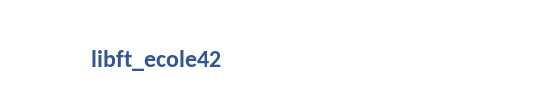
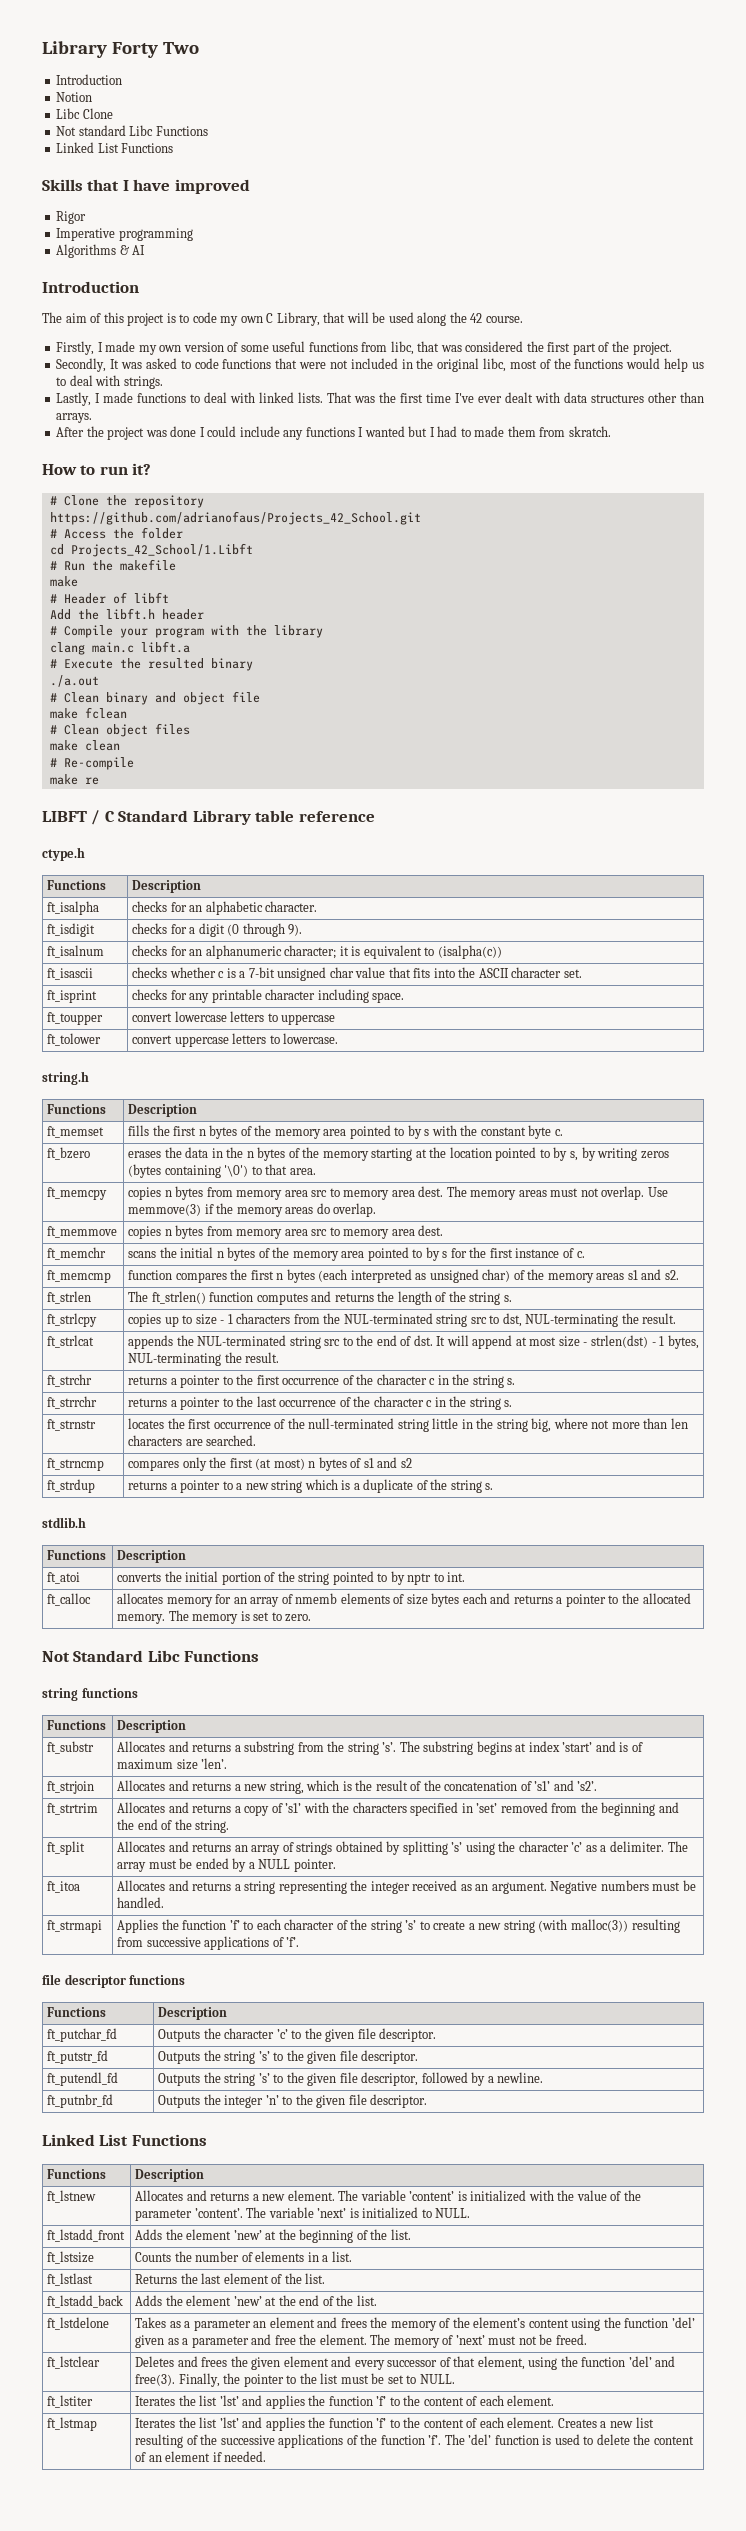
- libft_ecole42
+ Library Forty Two
+ Introduction
+ Notion
+ Libc Clone
+ Not standard Libc Functions
+ Linked List Functions
+ Skills that I have improved
+ Rigor
+ Imperative programming
+ Algorithms & AI
+ Introduction
+ The aim of this project is to code my own C Library, that will be used along the 42 course.
+ Firstly, I made my own version of some useful functions from libc, that was considered the first part of the project.
+ Secondly, It was asked to code functions that were not included in the original libc, most of the functions would help us to deal with strings.
+ Lastly, I made functions to deal with linked lists. That was the first time I've ever dealt with data structures other than arrays.
+ After the project was done I could include any functions I wanted but I had to made them from skratch.
+ How to run it?
+ # Clone the repository
+ https://github.com/adrianofaus/Projects_42_School.git
+ # Access the folder
+ cd Projects_42_School/1.Libft
+ # Run the makefile
+ make
+ # Header of libft
+ Add the libft.h header
+ # Compile your program with the library
+ clang main.c libft.a
+ # Execute the resulted binary
+ ./a.out
+ # Clean binary and object file
+ make fclean
+ # Clean object files
+ make clean
+ # Re-compile
+ make re
+ LIBFT / C Standard Library table reference
+ ctype.h
+ Functions | Description
+ ft_isalpha | checks for an alphabetic character.
+ ft_isdigit | checks for a digit (0 through 9).
+ ft_isalnum | checks for an alphanumeric character; it is equivalent to (isalpha(c))
+ ft_isascii | checks whether c is a 7-bit unsigned char value that fits into the ASCII character set.
+ ft_isprint | checks for any printable character including space.
+ ft_toupper | convert lowercase letters to uppercase
+ ft_tolower | convert uppercase letters to lowercase.
+ string.h
+ Functions | Description
+ ft_memset | fills the first n bytes of the memory area pointed to by s with the constant byte c.
+ ft_bzero | erases the data in the n bytes of the memory starting at the location pointed to by s, by writing zeros (bytes containing '\0') to that area.
+ ft_memcpy | copies n bytes from memory area src to memory area dest. The memory areas must not overlap. Use memmove(3) if the memory areas do overlap.
+ ft_memmove | copies n bytes from memory area src to memory area dest.
+ ft_memchr | scans the initial n bytes of the memory area pointed to by s for the first instance of c.
+ ft_memcmp | function compares the first n bytes (each interpreted as unsigned char) of the memory areas s1 and s2.
+ ft_strlen | The ft_strlen() function computes and returns the length of the string s.
+ ft_strlcpy | copies up to size - 1 characters from the NUL-terminated string src to dst, NUL-terminating the result.
+ ft_strlcat | appends the NUL-terminated string src to the end of dst. It will append at most size - strlen(dst) - 1 bytes, NUL-terminating the result.
+ ft_strchr | returns a pointer to the first occurrence of the character c in the string s.
+ ft_strrchr | returns a pointer to the last occurrence of the character c in the string s.
+ ft_strnstr | locates the first occurrence of the null-terminated string little in the string big, where not more than len characters are searched.
+ ft_strncmp | compares only the first (at most) n bytes of s1 and s2
+ ft_strdup | returns a pointer to a new string which is a duplicate of the string s.
+ stdlib.h
+ Functions | Description
+ ft_atoi | converts the initial portion of the string pointed to by nptr to int.
+ ft_calloc | allocates memory for an array of nmemb elements of size bytes each and returns a pointer to the allocated memory. The memory is set to zero.
+ Not Standard Libc Functions
+ string functions
+ Functions | Description
+ ft_substr | Allocates and returns a substring from the string ’s’. The substring begins at index ’start’ and is of maximum size ’len’.
+ ft_strjoin | Allocates and returns a new string, which is the result of the concatenation of ’s1’ and ’s2’.
+ ft_strtrim | Allocates and returns a copy of ’s1’ with the characters specified in ’set’ removed from the beginning and the end of the string.
+ ft_split | Allocates and returns an array of strings obtained by splitting ’s’ using the character ’c’ as a delimiter. The array must be ended by a NULL pointer.
+ ft_itoa | Allocates and returns a string representing the integer received as an argument. Negative numbers must be handled.
+ ft_strmapi | Applies the function ’f’ to each character of the string ’s’ to create a new string (with malloc(3)) resulting from successive applications of ’f’.
+ file descriptor functions
+ Functions | Description
+ ft_putchar_fd | Outputs the character ’c’ to the given file descriptor.
+ ft_putstr_fd | Outputs the string ’s’ to the given file descriptor.
+ ft_putendl_fd | Outputs the string ’s’ to the given file descriptor, followed by a newline.
+ ft_putnbr_fd | Outputs the integer ’n’ to the given file descriptor.
+ Linked List Functions
+ Functions | Description
+ ft_lstnew | Allocates and returns a new element. The variable ’content’ is initialized with the value of the parameter ’content’. The variable ’next’ is initialized to NULL.
+ ft_lstadd_front | Adds the element ’new’ at the beginning of the list.
+ ft_lstsize | Counts the number of elements in a list.
+ ft_lstlast | Returns the last element of the list.
+ ft_lstadd_back | Adds the element ’new’ at the end of the list.
+ ft_lstdelone | Takes as a parameter an element and frees the memory of the element’s content using the function ’del’ given as a parameter and free the element. The memory of ’next’ must not be freed.
+ ft_lstclear | Deletes and frees the given element and every successor of that element, using the function ’del’ and free(3). Finally, the pointer to the list must be set to NULL.
+ ft_lstiter | Iterates the list ’lst’ and applies the function ’f’ to the content of each element.
+ ft_lstmap | Iterates the list ’lst’ and applies the function ’f’ to the content of each element. Creates a new list resulting of the successive applications of the function ’f’. The ’del’ function is used to delete the content of an element if needed.

